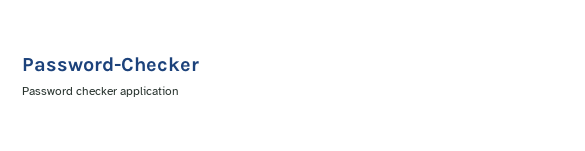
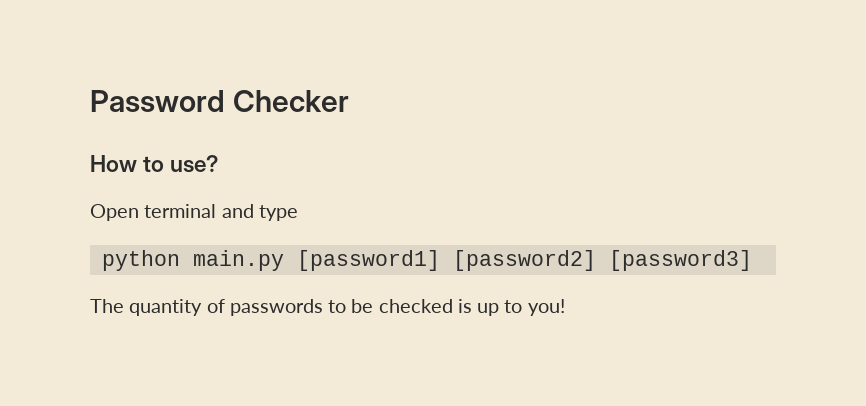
- Password-Checker
- Password checker application
+ Password Checker
+ How to use?
+ Open terminal and type
+ python main.py [password1] [password2] [password3]
+ The quantity of passwords to be checked is up to you!

